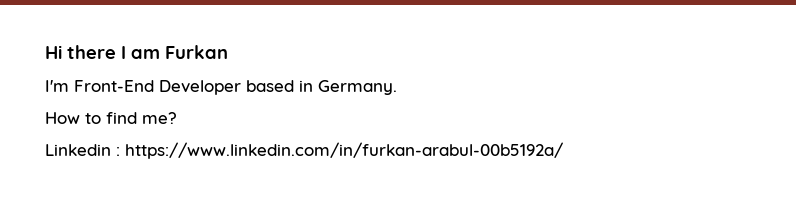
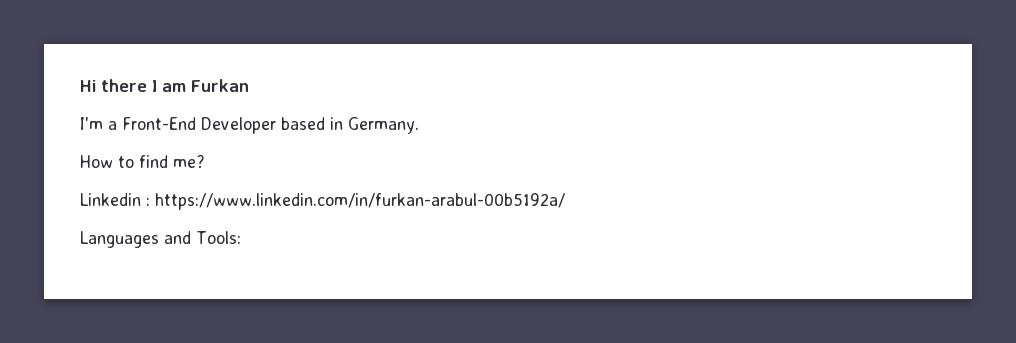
- I'm Front-End Developer based in Germany.
+ I'm a Front-End Developer based in Germany.
+ Languages and Tools:

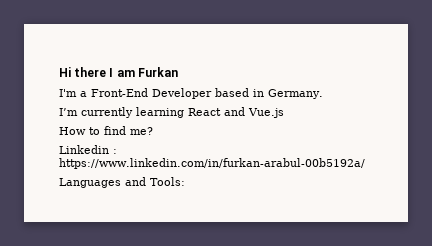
+ I’m currently learning React and Vue.js

